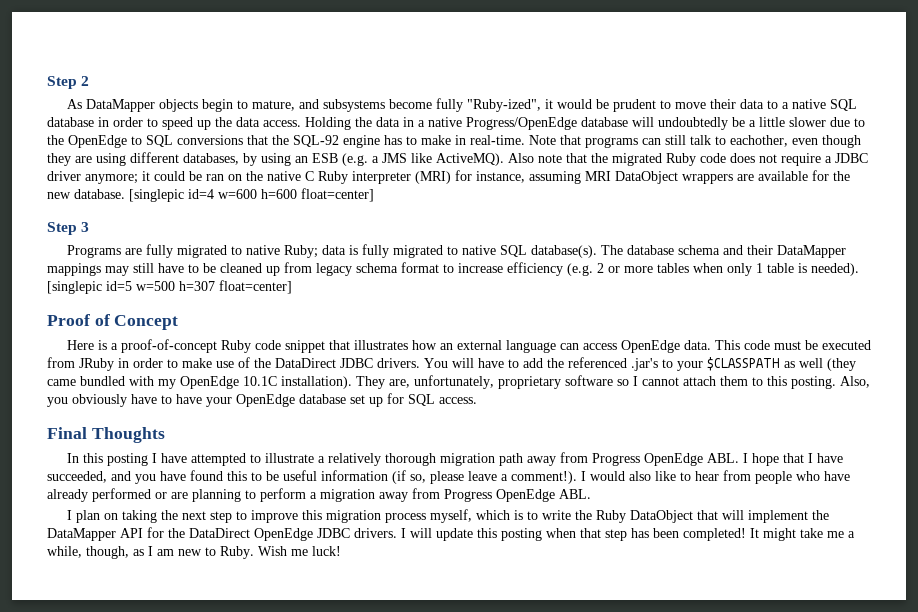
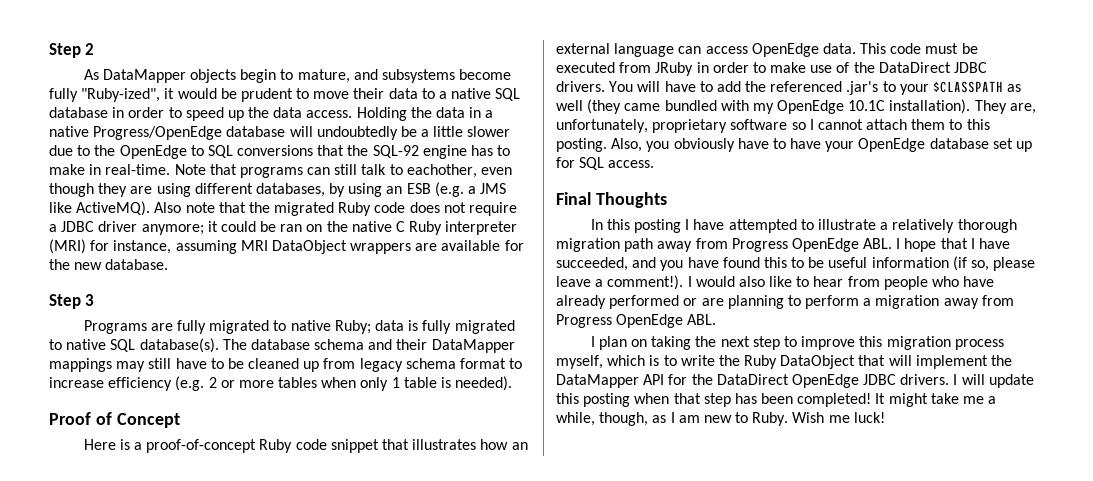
- [singlepic id=4 w=600 h=600 float=center]
- [singlepic id=5 w=500 h=307 float=center]

